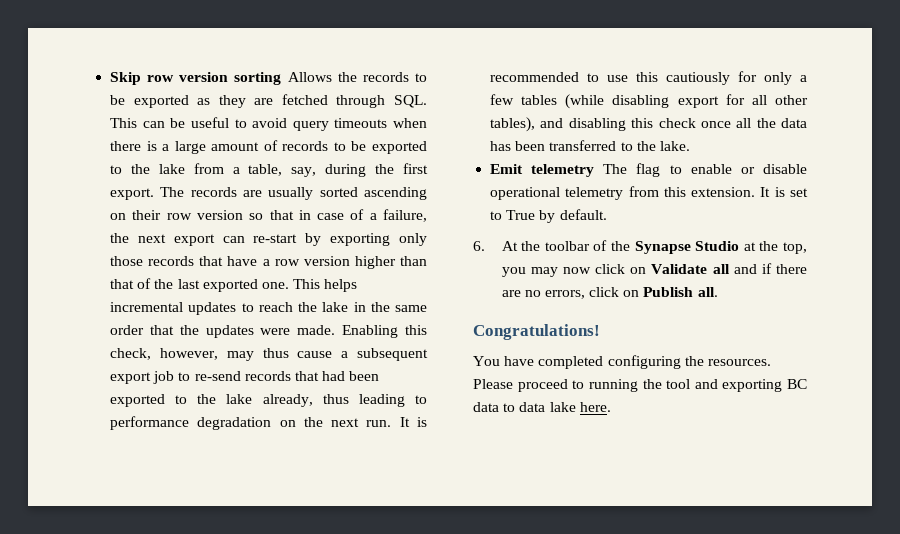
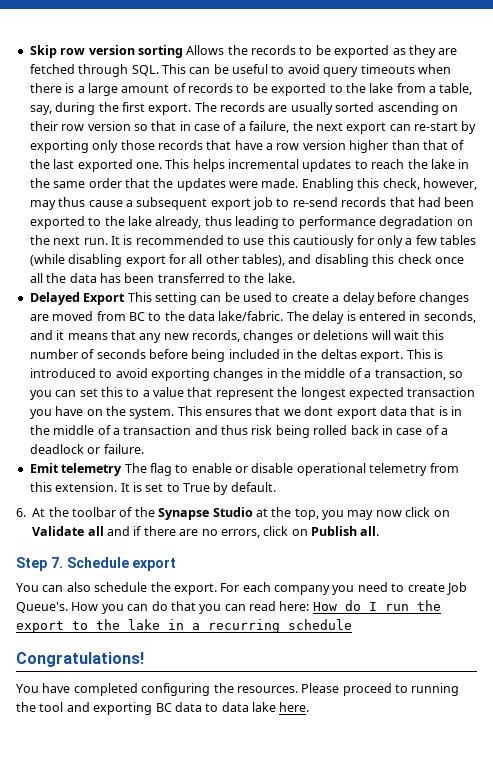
+ Delayed Export This setting can be used to create a delay before changes are moved from BC to the data lake/fabric. The delay is entered in seconds, and it means that any new records, changes or deletions will wait this number of seconds before being included in the deltas export. This is introduced to avoid exporting changes in the middle of a transaction, so you can set this to a value that represent the longest expected transaction you have on the system. This ensures that we dont export data that is in the middle of a transaction and thus risk being rolled back in case of a deadlock or failure.
+ Step 7. Schedule export
+ You can also schedule the export. For each company you need to create Job Queue's. How you can do that you can read here: How do I run the export to the lake in a recurring schedule

